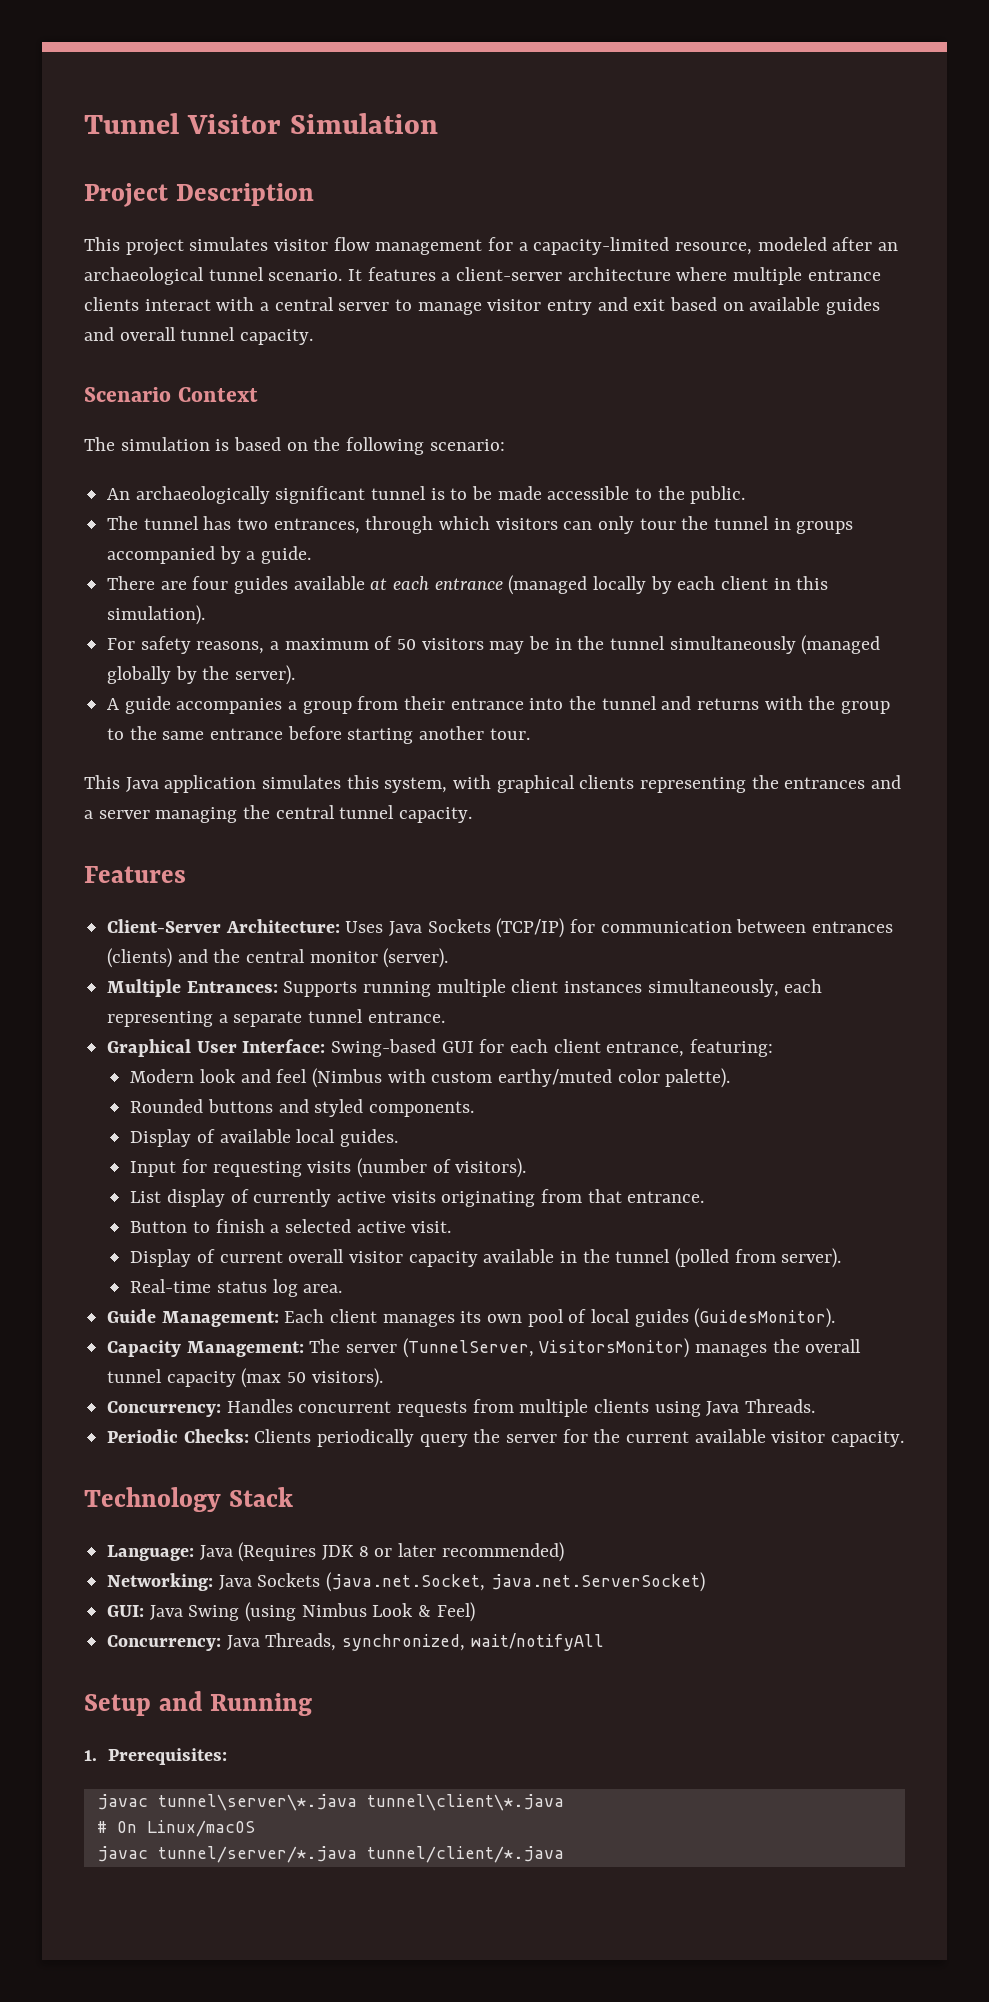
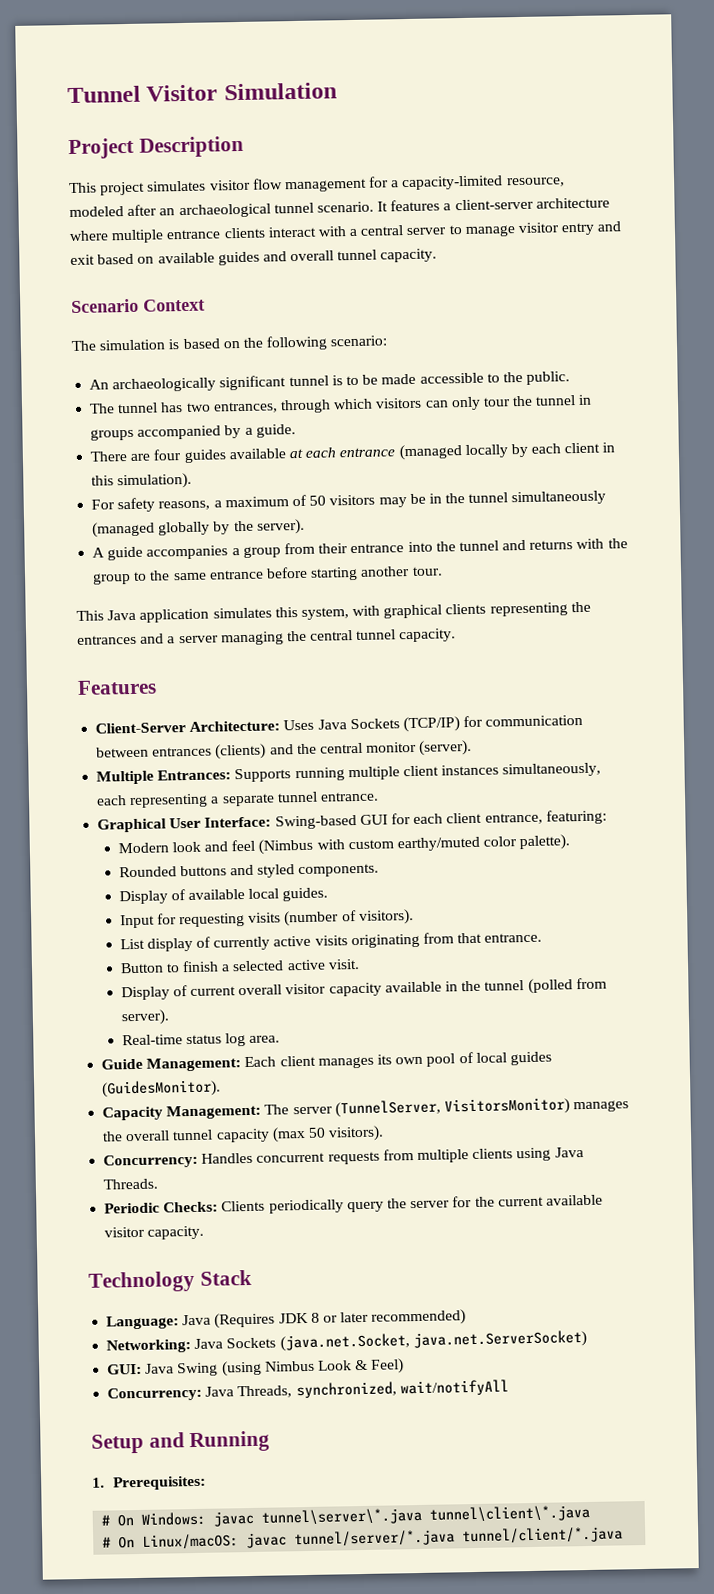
- javac tunnel\server\*.java tunnel\client\*.java
+ # On Windows: javac tunnel\server\*.java tunnel\client\*.java
- # On Linux/macOS
- javac tunnel/server/*.java tunnel/client/*.java
+ # On Linux/macOS: javac tunnel/server/*.java tunnel/client/*.java

